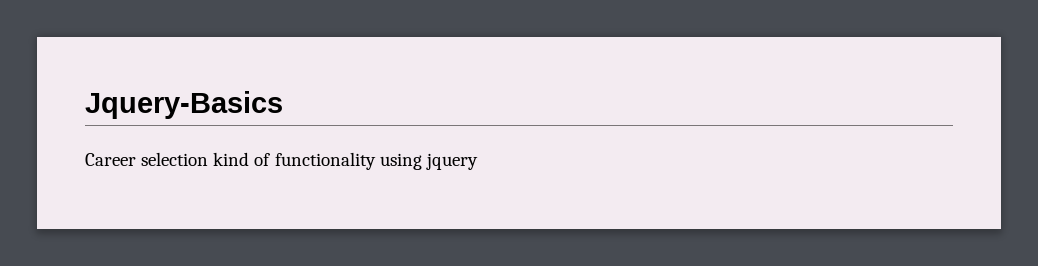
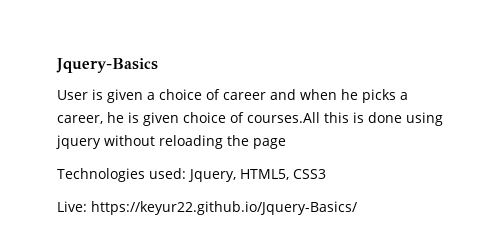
- Career selection kind of functionality using jquery
+ User is given a choice of career and when he picks a career, he is given choice of courses.All this is done using jquery without reloading the page
+ Technologies used: Jquery, HTML5, CSS3
+ Live: https://keyur22.github.io/Jquery-Basics/

